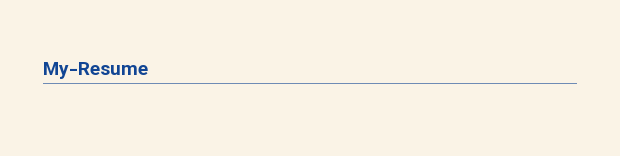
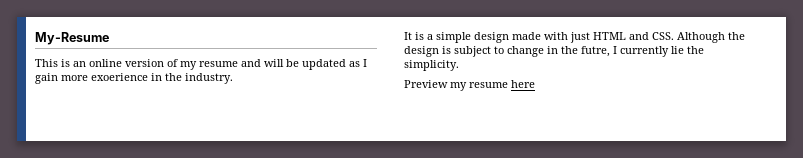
+ This is an online version of my resume and will be updated as I gain more exoerience in the industry.
+ It is a simple design made with just HTML and CSS. Although the design is subject to change in the futre, I currently lie the simplicity.
+ Preview my resume here

